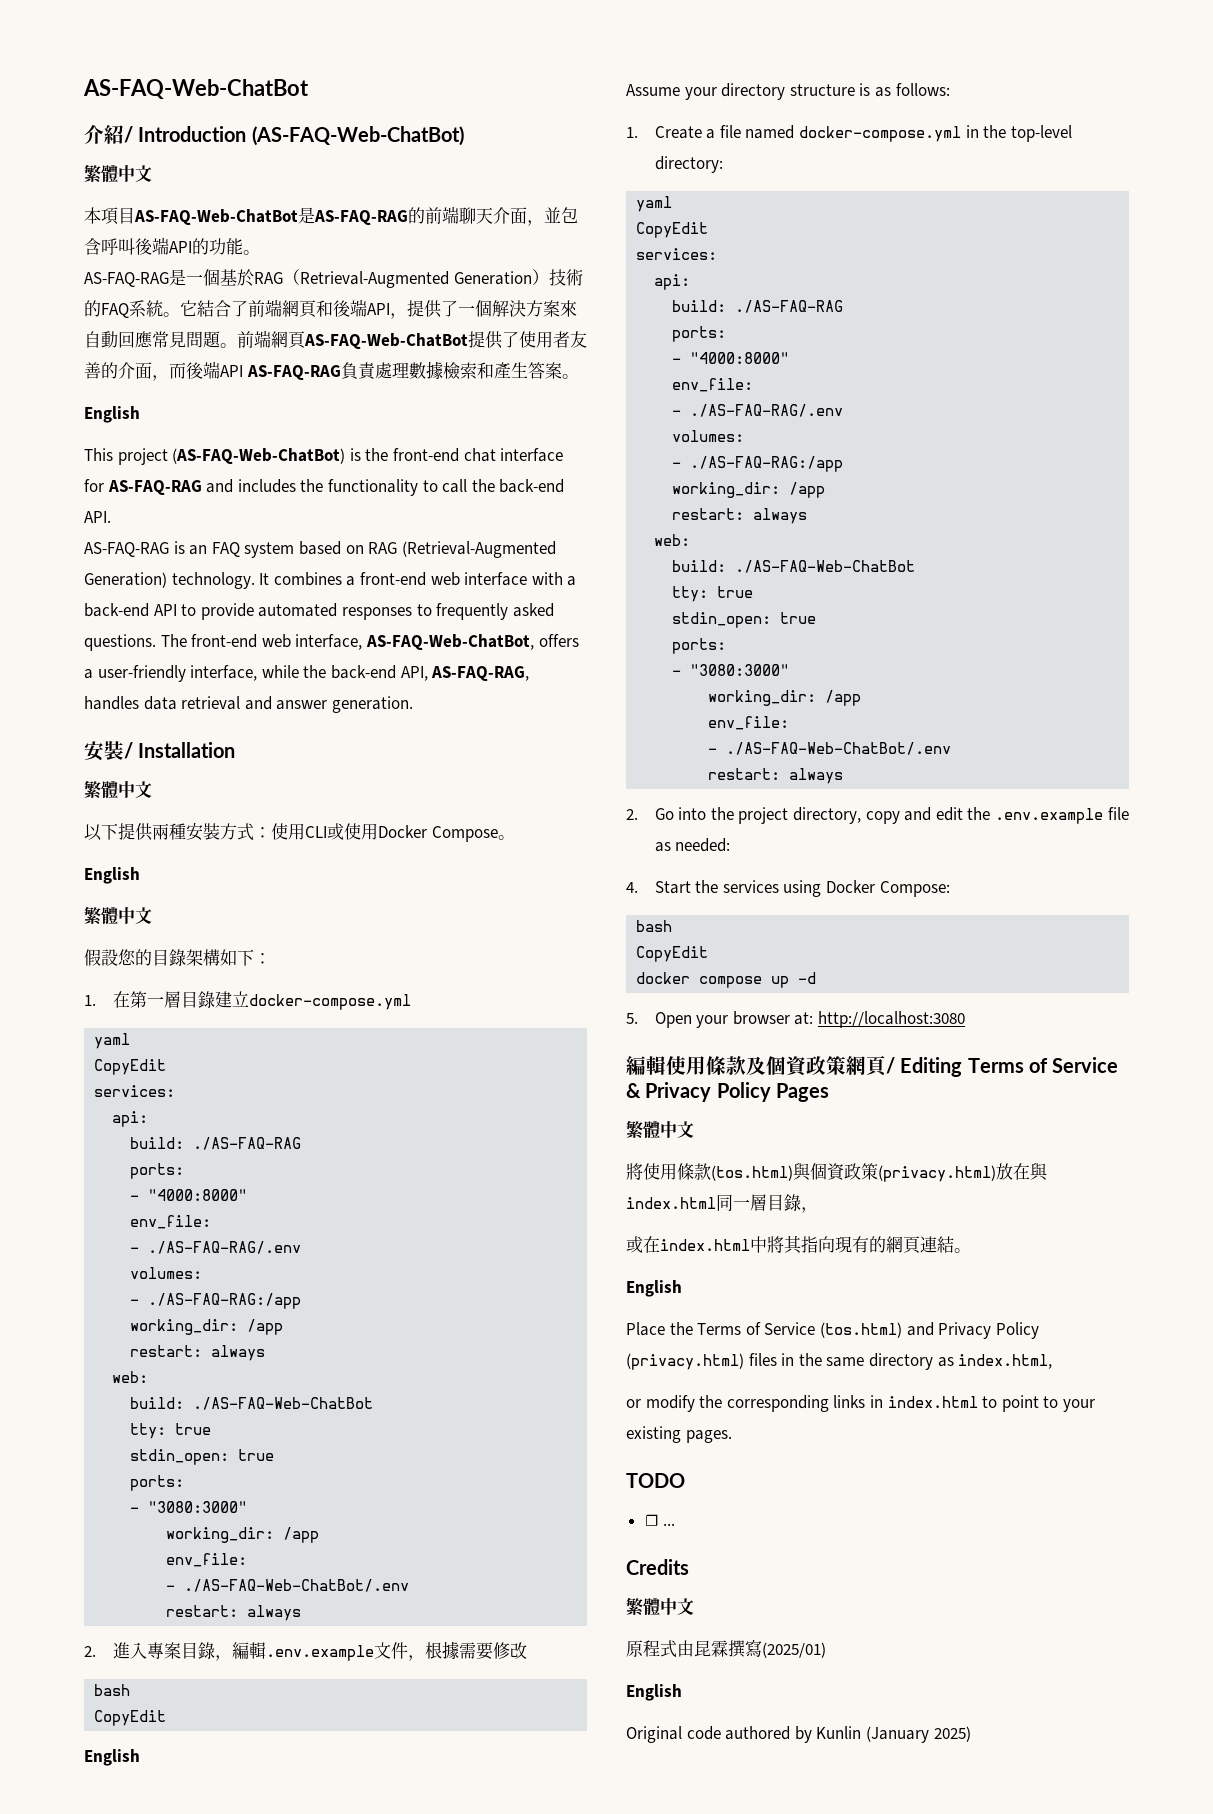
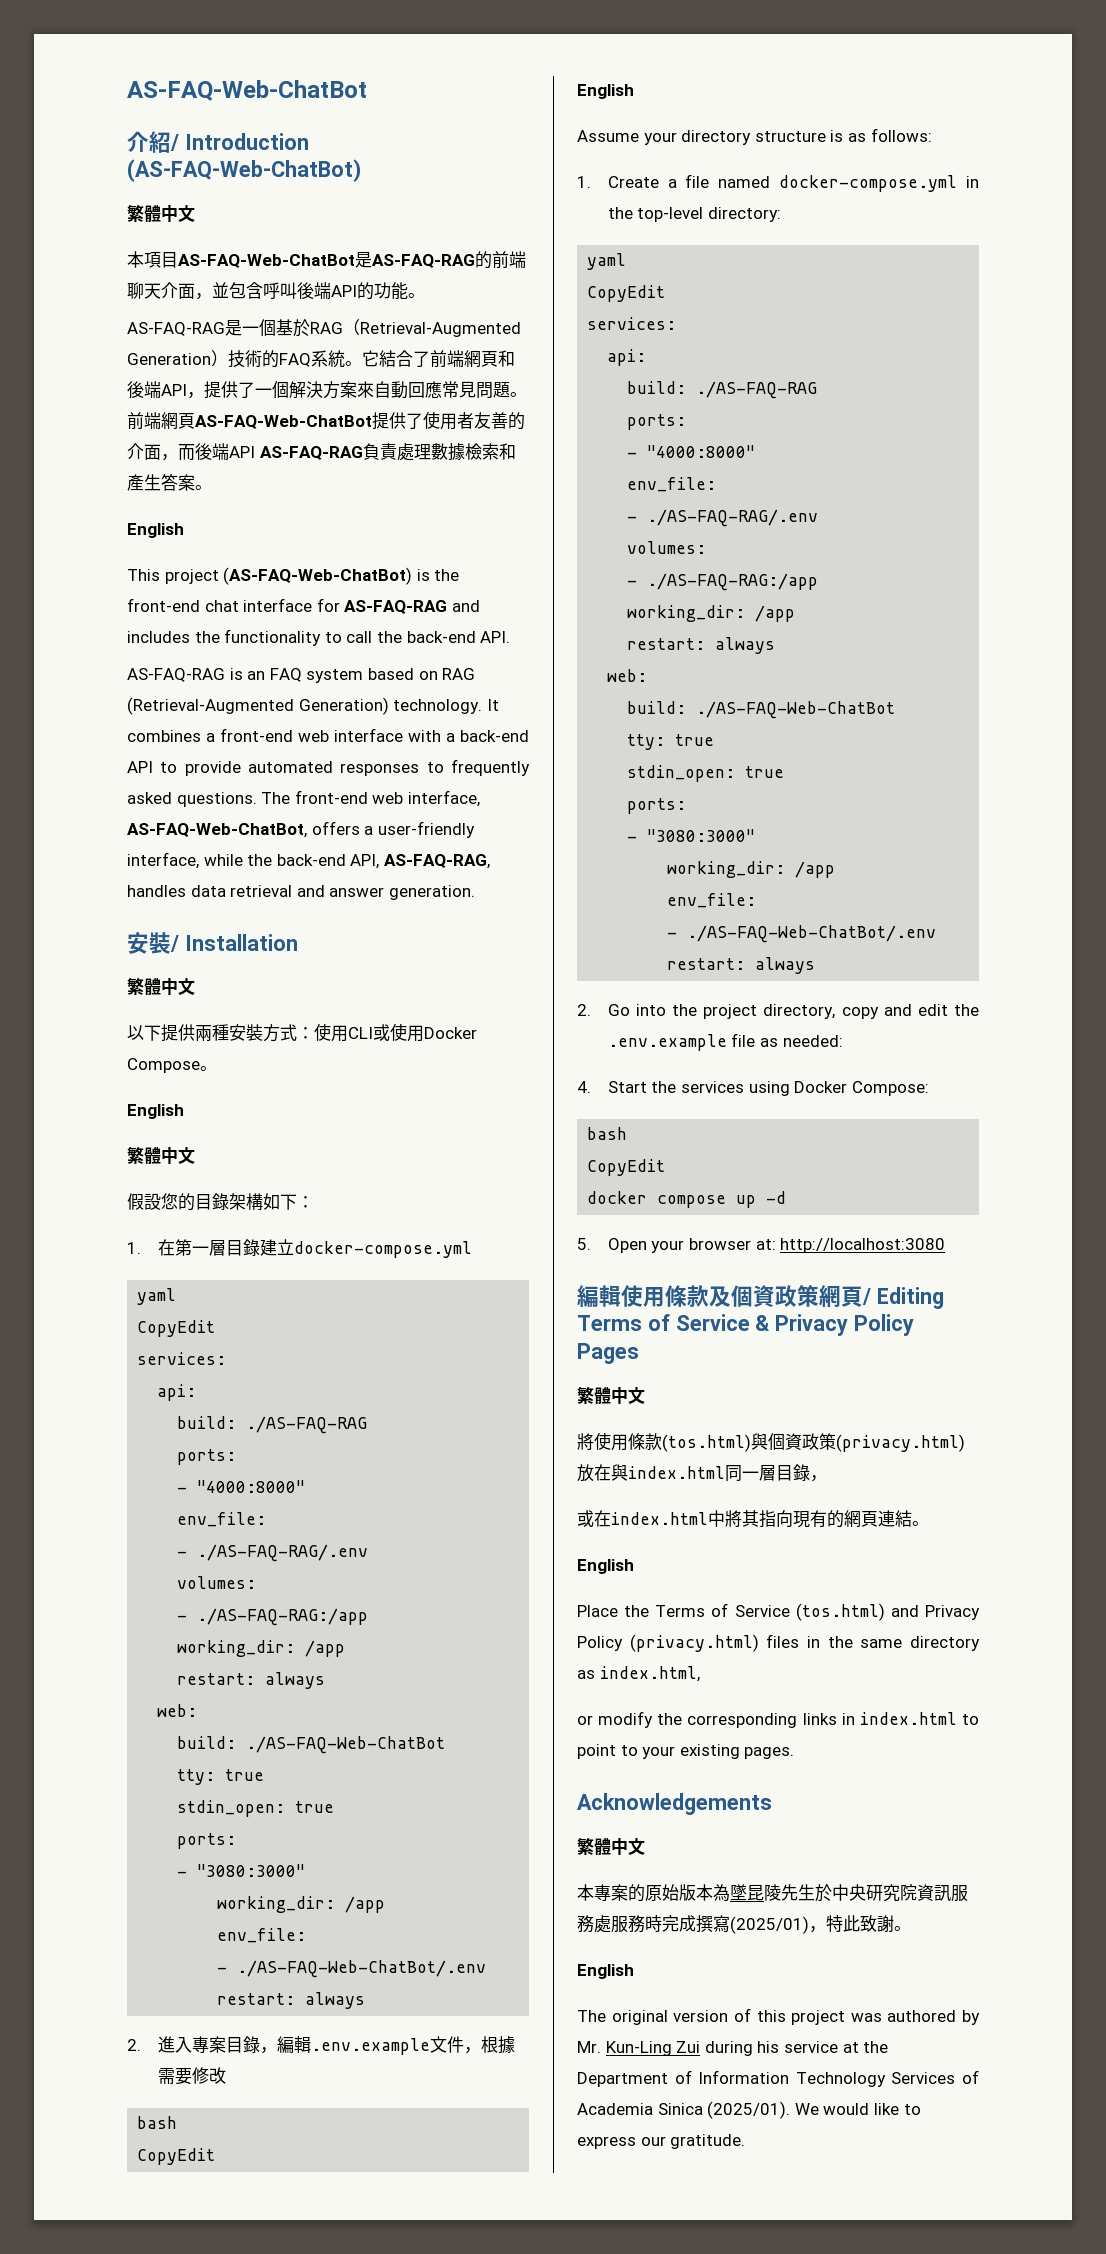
- TODO
- ☐ ...
- Credits
+ Acknowledgements
  繁體中文
- 原程式由昆霖撰寫(2025/01)
+ 本專案的原始版本為墜昆陵先生於中央研究院資訊服務處服務時完成撰寫(2025/01)，特此致謝。
  English
- Original code authored by Kunlin (January 2025)
+ The original version of this project was authored by Mr. Kun-Ling Zui during his service at the Department of Information Technology Services of Academia Sinica (2025/01). We would like to express our gratitude.

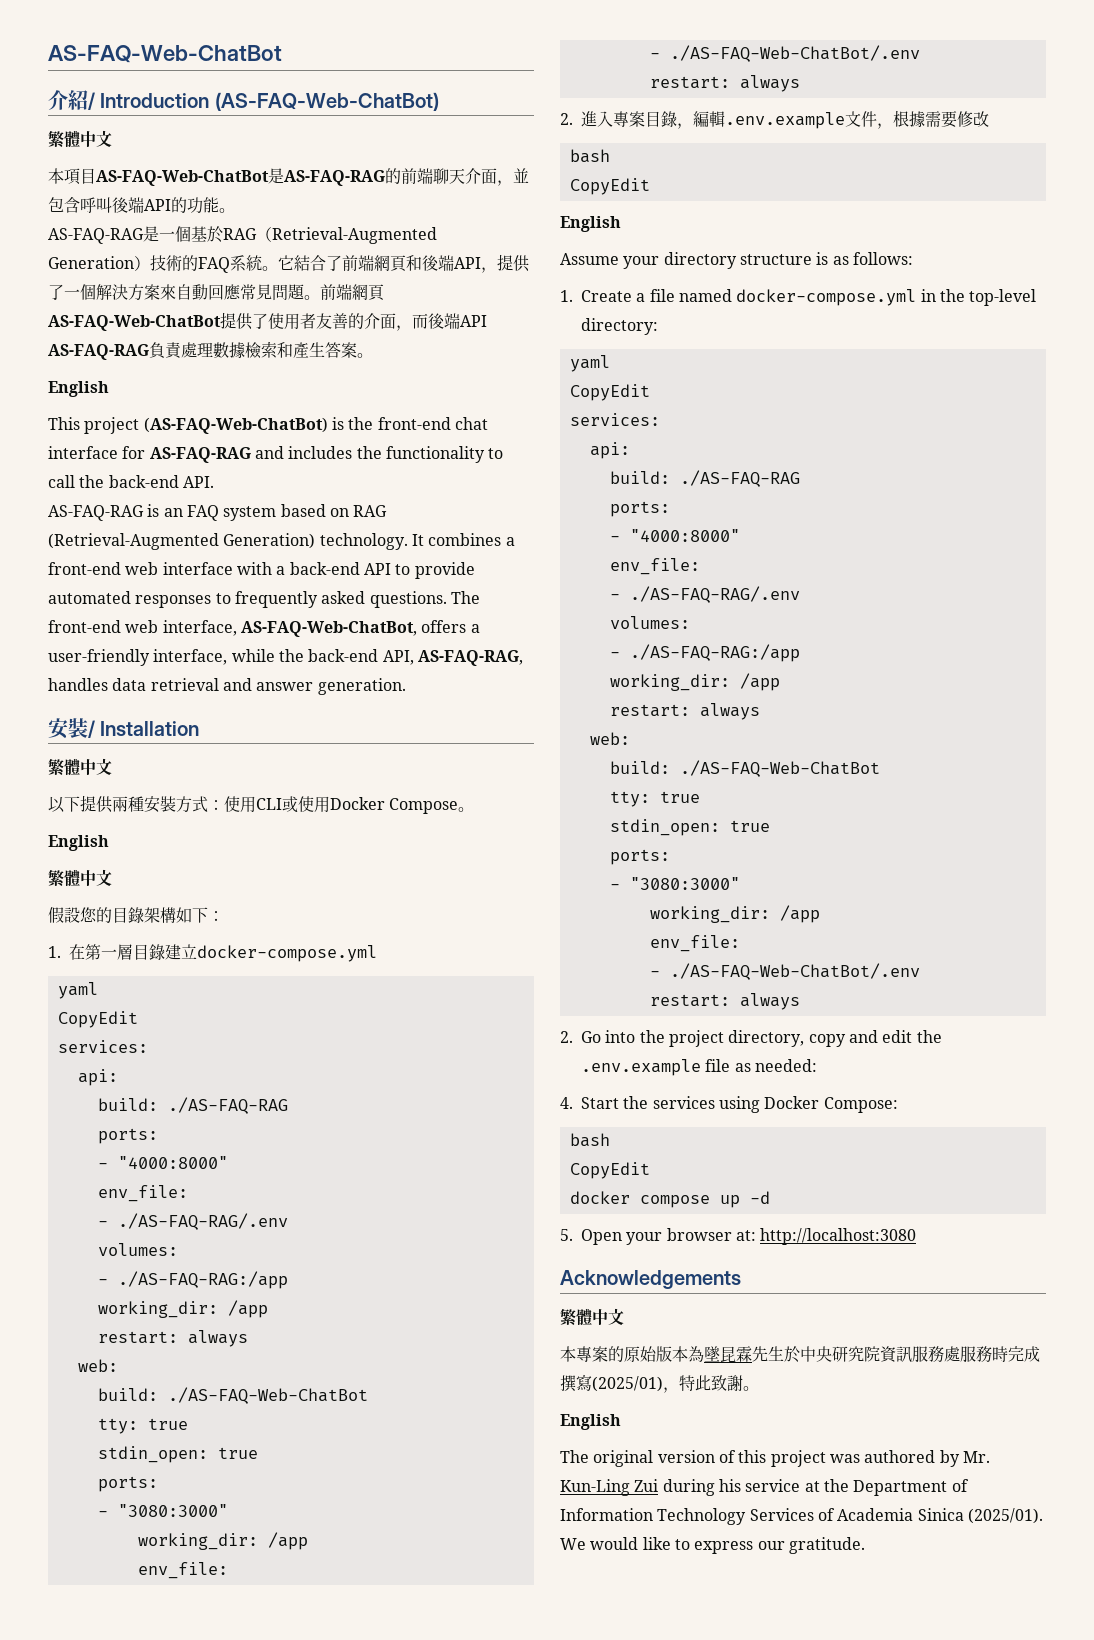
- 編輯使用條款及個資政策網頁/ Editing Terms of Service & Privacy Policy Pages
- 繁體中文
- 將使用條款(tos.html)與個資政策(privacy.html)放在與index.html同一層目錄，
- 或在index.html中將其指向現有的網頁連結。
- English
- Place the Terms of Service (tos.html) and Privacy Policy (privacy.html) files in the same directory as index.html,
- or modify the corresponding links in index.html to point to your existing pages.
- 本專案的原始版本為墜昆陵先生於中央研究院資訊服務處服務時完成撰寫(2025/01)，特此致謝。
+ 本專案的原始版本為墜昆霖先生於中央研究院資訊服務處服務時完成撰寫(2025/01)，特此致謝。

